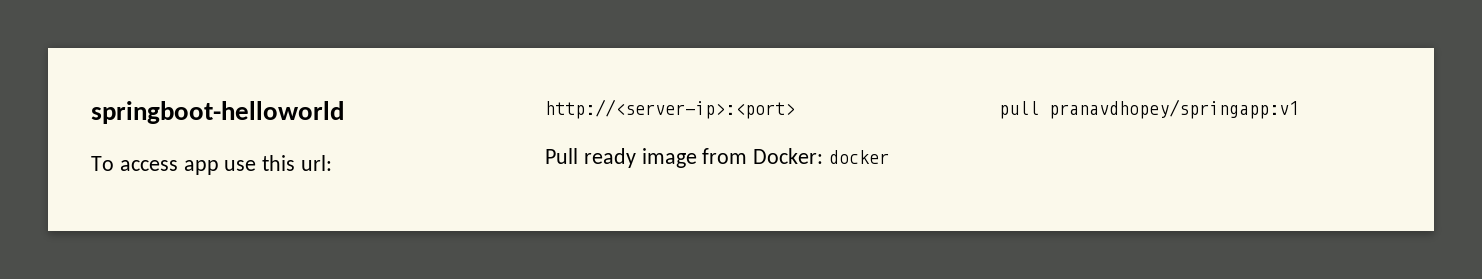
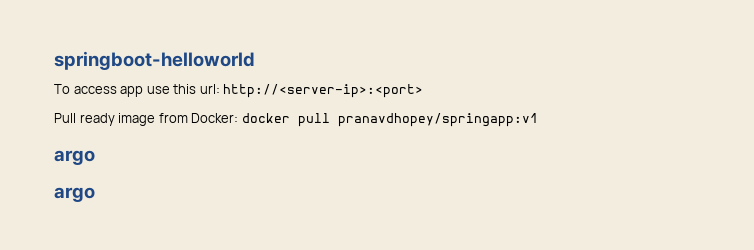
  Pull ready image from Docker: docker pull pranavdhopey/springapp:v1
+ argo
+ argo

